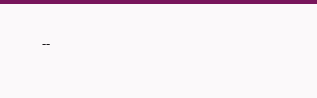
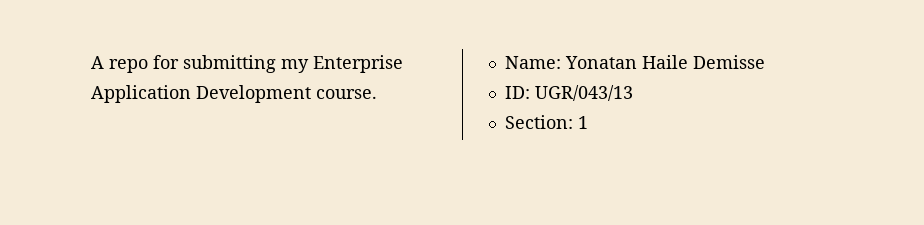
- --
+ A repo for submitting my Enterprise Application Development course.
+ Name: Yonatan Haile Demisse
+ ID: UGR/043/13
+ Section: 1

